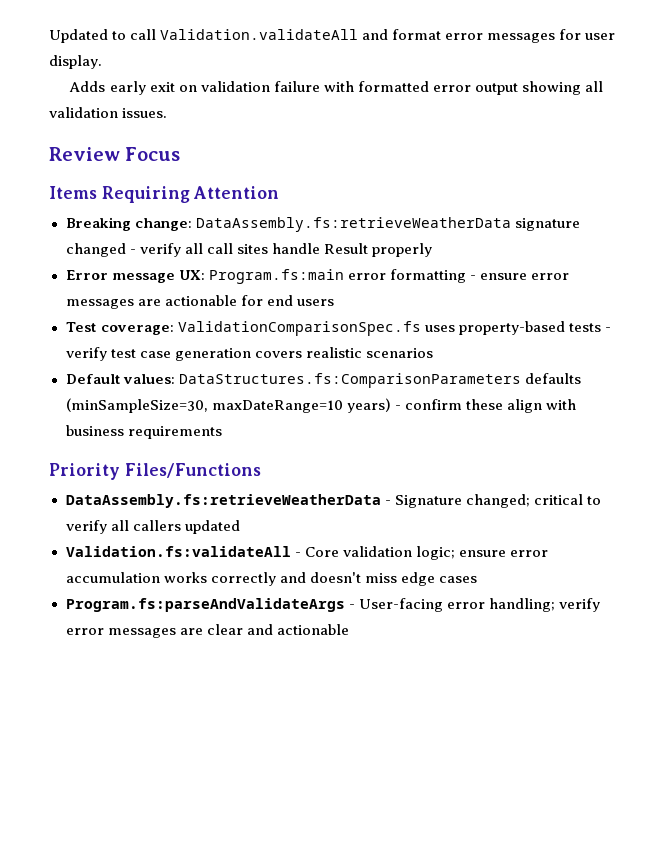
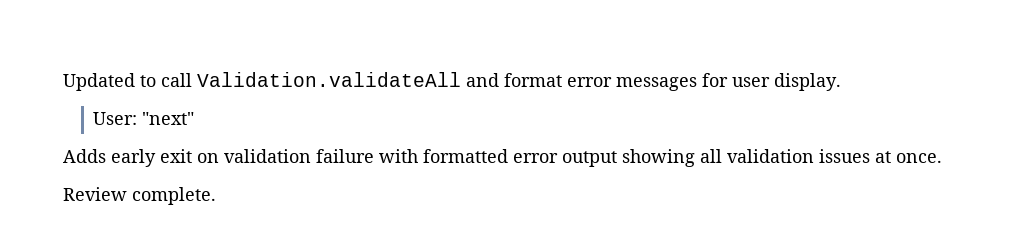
+ User: "next"
- Adds early exit on validation failure with formatted error output showing all validation issues.
- Review Focus
- Items Requiring Attention
- Breaking change: DataAssembly.fs:retrieveWeatherData signature changed - verify all call sites handle Result properly
- Error message UX: Program.fs:main error formatting - ensure error messages are actionable for end users
- Test coverage: ValidationComparisonSpec.fs uses property-based tests - verify test case generation covers realistic scenarios
- Default values: DataStructures.fs:ComparisonParameters defaults (minSampleSize=30, maxDateRange=10 years) - confirm these align with business requirements
- Priority Files/Functions
- DataAssembly.fs:retrieveWeatherData - Signature changed; critical to verify all callers updated
- Validation.fs:validateAll - Core validation logic; ensure error accumulation works correctly and doesn't miss edge cases
- Program.fs:parseAndValidateArgs - User-facing error handling; verify error messages are clear and actionable
+ Adds early exit on validation failure with formatted error output showing all validation issues at once.
+ Review complete.

